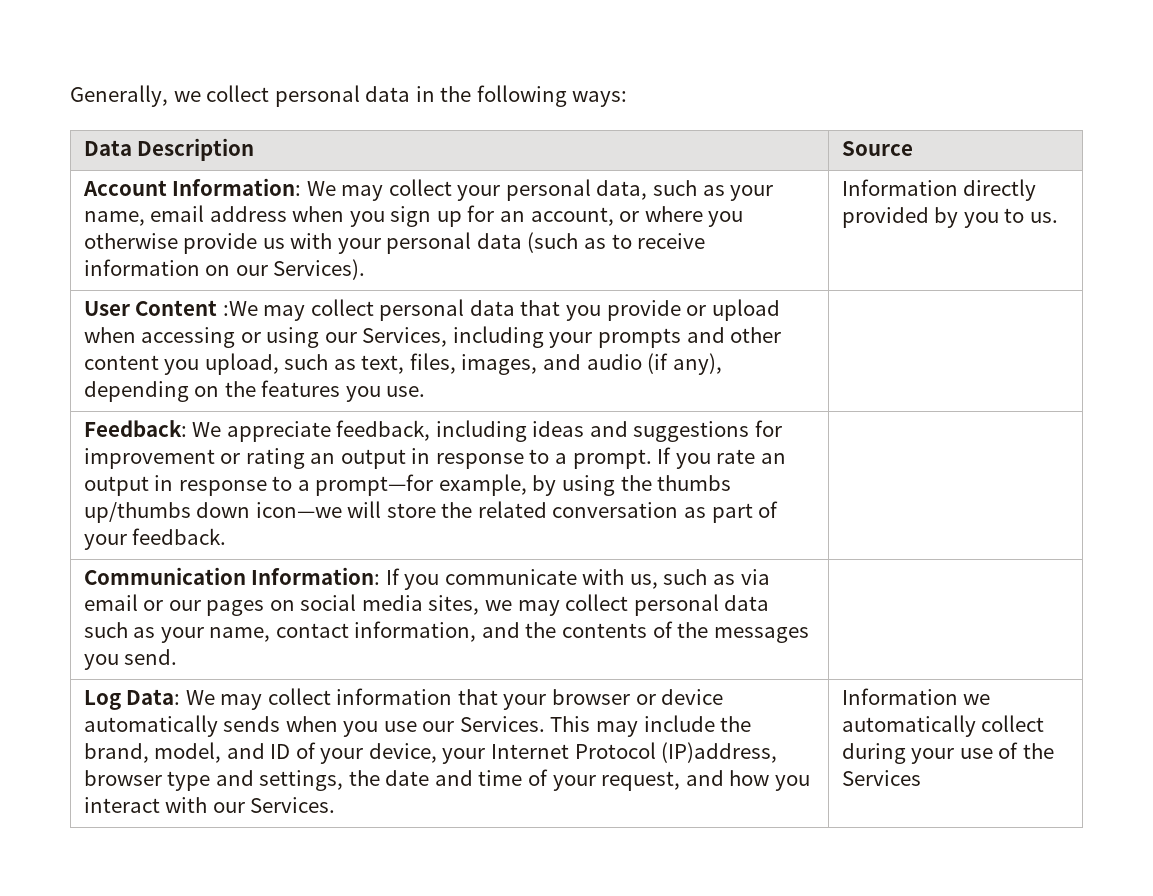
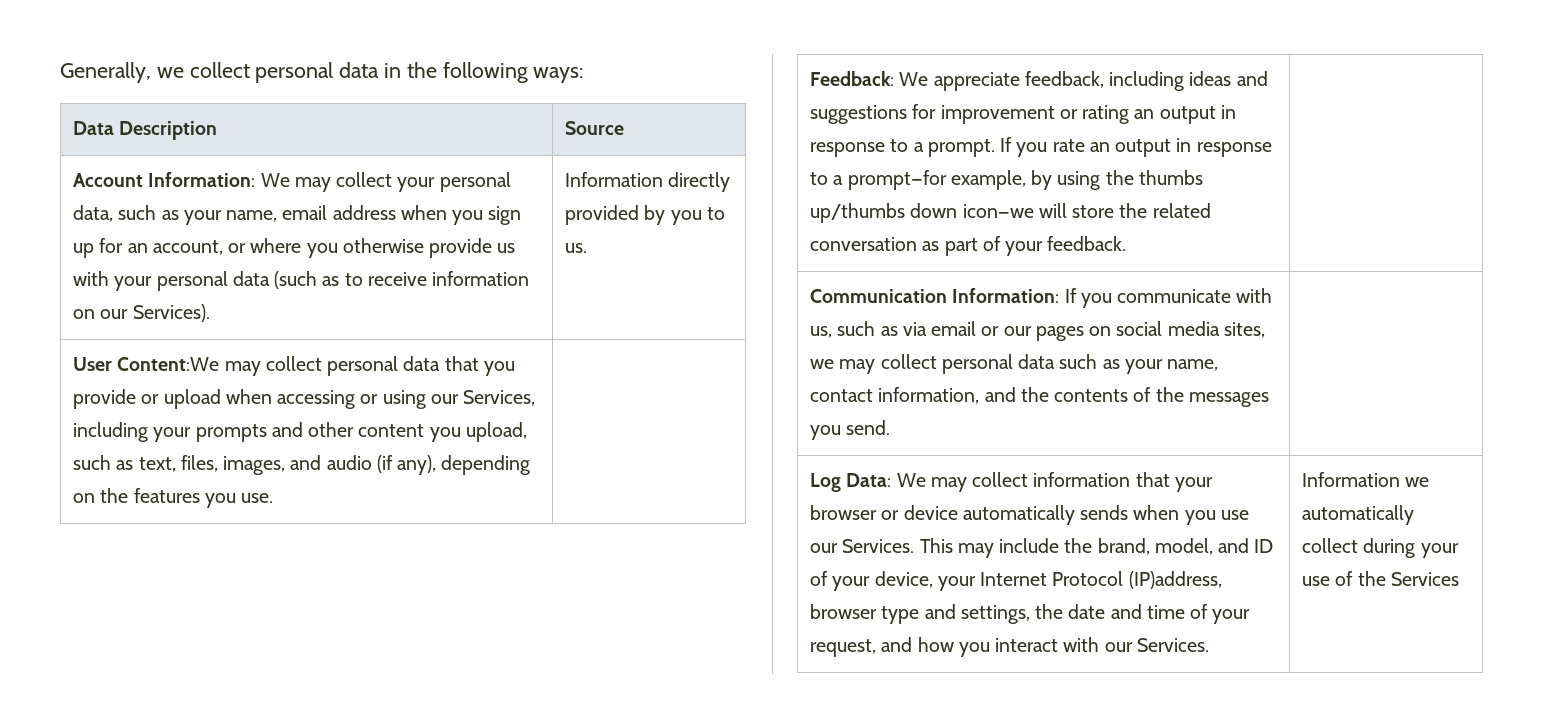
- User Content :We may collect personal data that you provide or upload when accessing or using our Services, including your prompts and other content you upload, such as text, files, images, and audio (if any), depending on the features you use.
+ User Content:We may collect personal data that you provide or upload when accessing or using our Services, including your prompts and other content you upload, such as text, files, images, and audio (if any), depending on the features you use.

